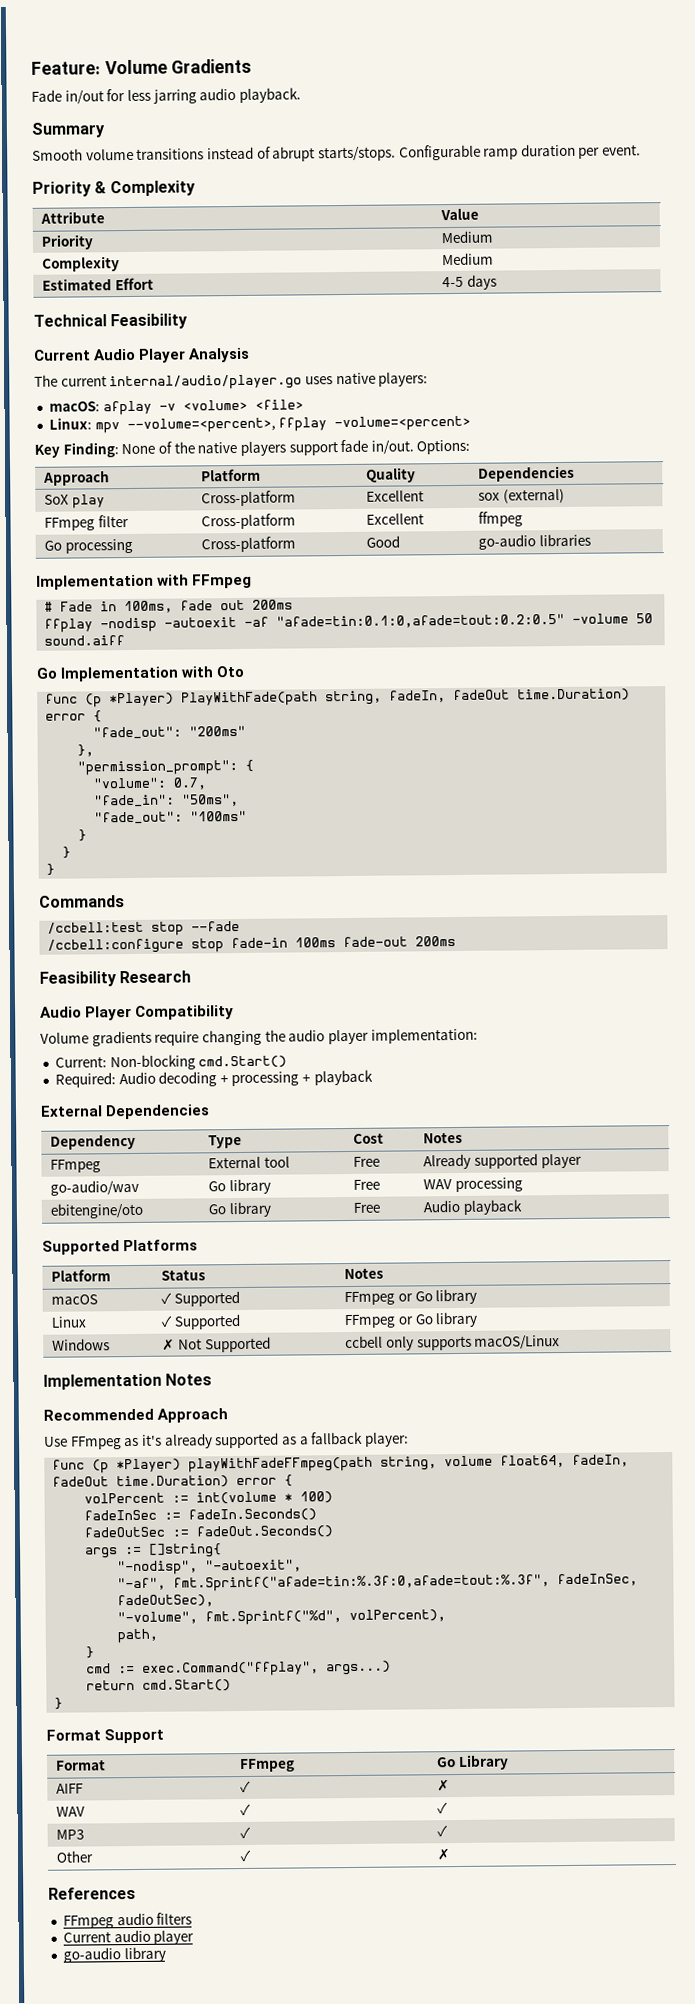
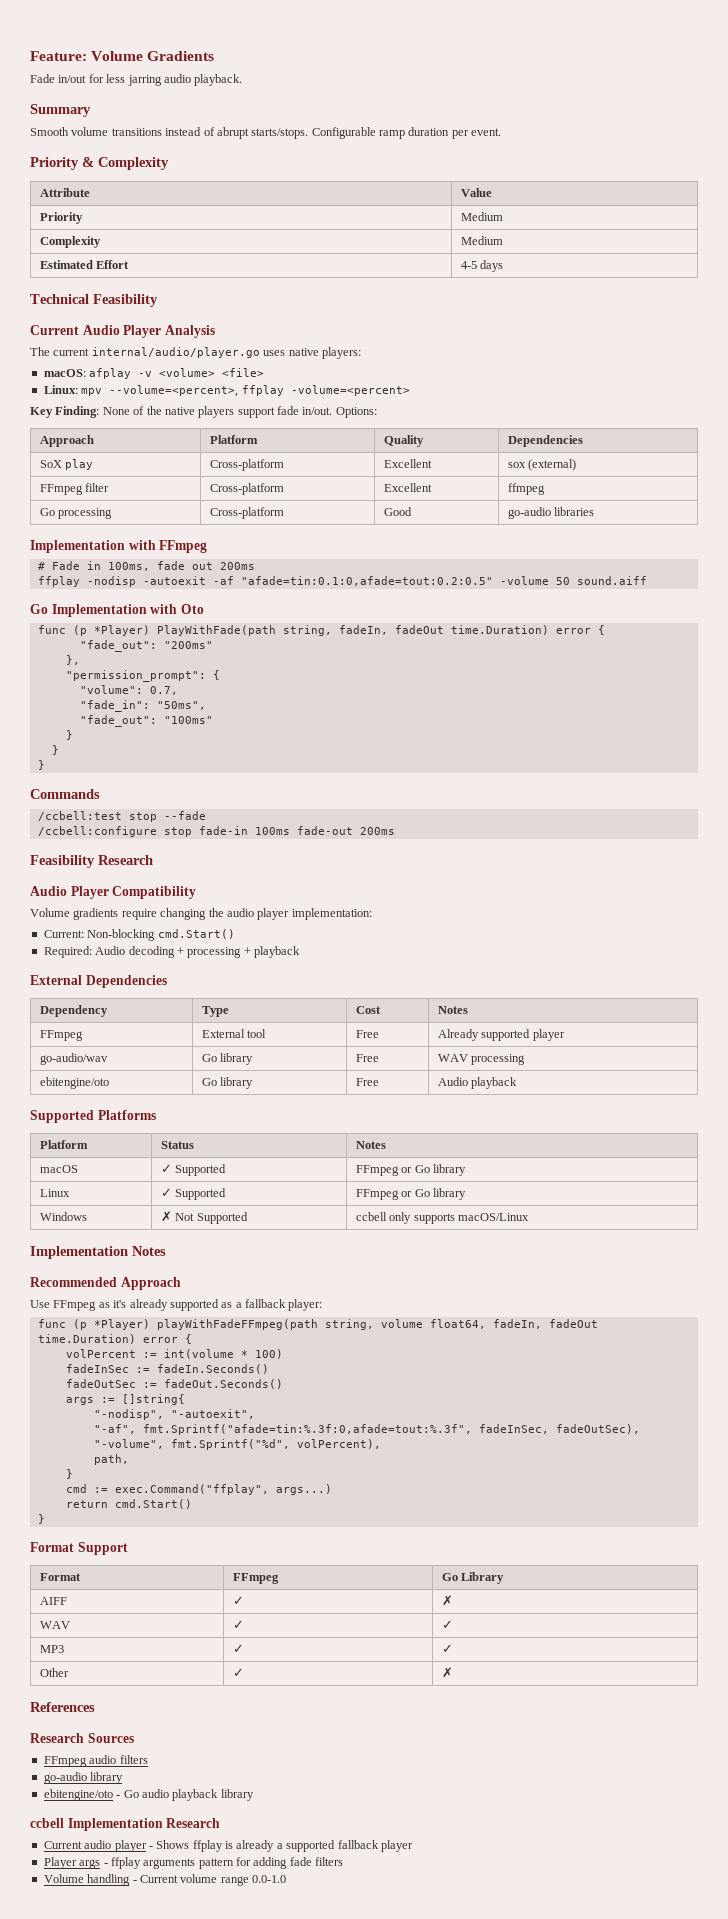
+ Research Sources
- Current audio player
  go-audio library
+ ebitengine/oto - Go audio playback library
+ ccbell Implementation Research
+ Current audio player - Shows ffplay is already a supported fallback player
+ Player args - ffplay arguments pattern for adding fade filters
+ Volume handling - Current volume range 0.0-1.0

